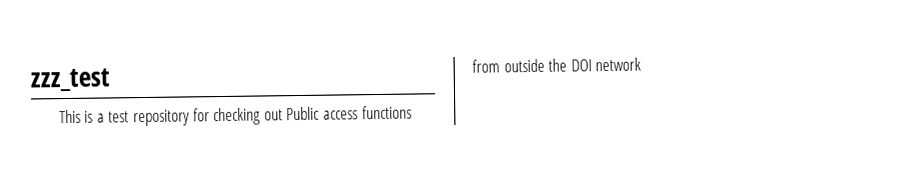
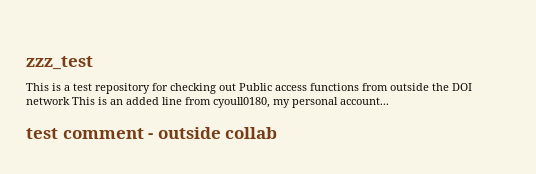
- This is a test repository for checking out Public access functions from outside the DOI network
+ This is a test repository for checking out Public access functions from outside the DOI network This is an added line from cyoull0180, my personal account...
+ test comment - outside collab

